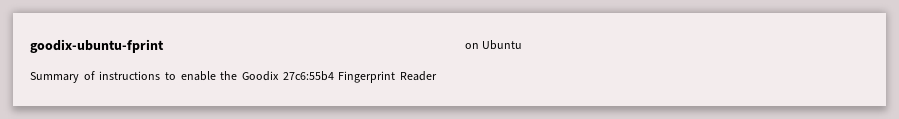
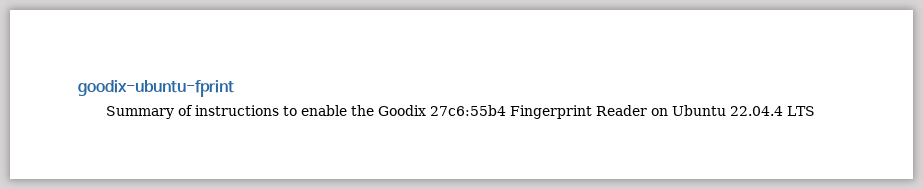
- Summary of instructions to enable the Goodix 27c6:55b4 Fingerprint Reader on Ubuntu
+ Summary of instructions to enable the Goodix 27c6:55b4 Fingerprint Reader on Ubuntu 22.04.4 LTS

